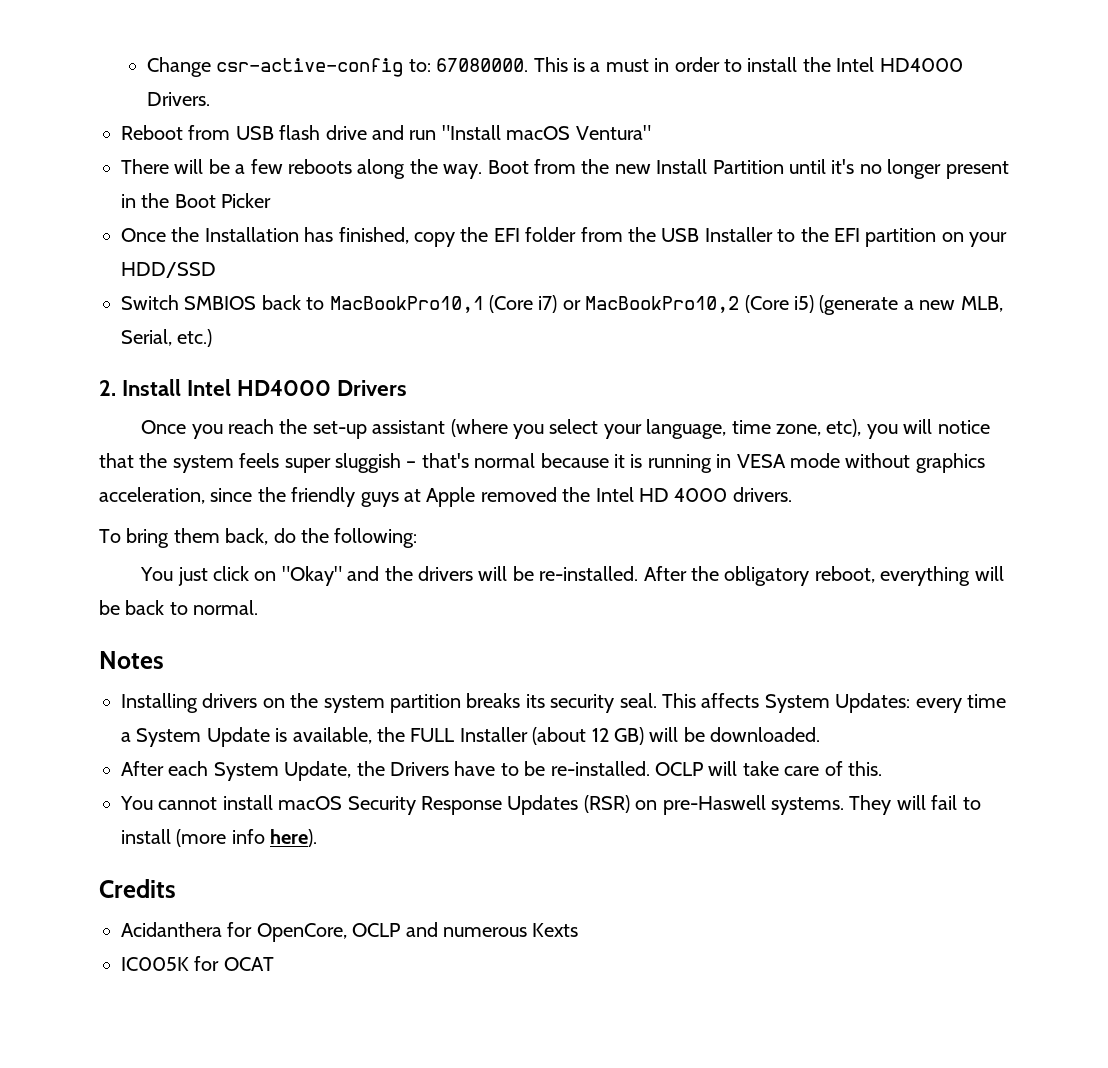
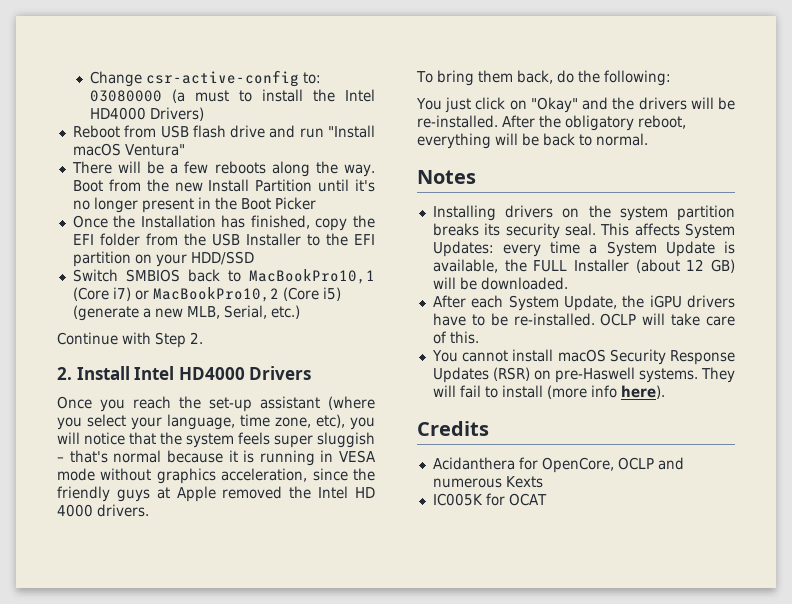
- Change csr-active-config to: 67080000. This is a must in order to install the Intel HD4000 Drivers.
+ Change csr-active-config to: 03080000 (a must to install the Intel HD4000 Drivers)
+ Continue with Step 2.
- After each System Update, the Drivers have to be re-installed.
+ After each System Update, the iGPU drivers have to be re-installed.

